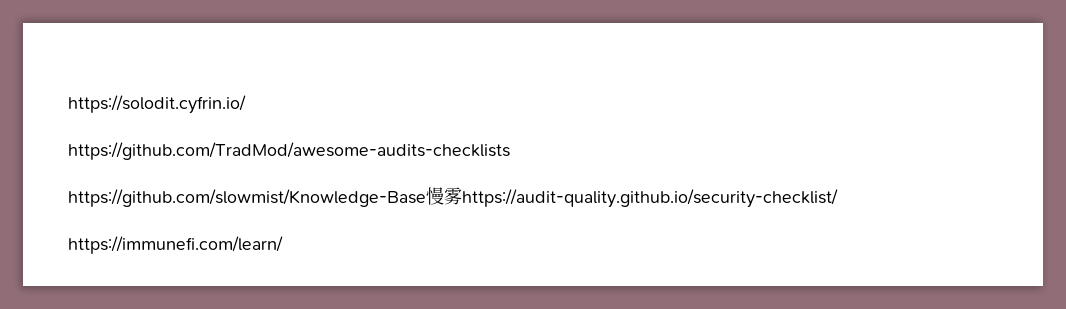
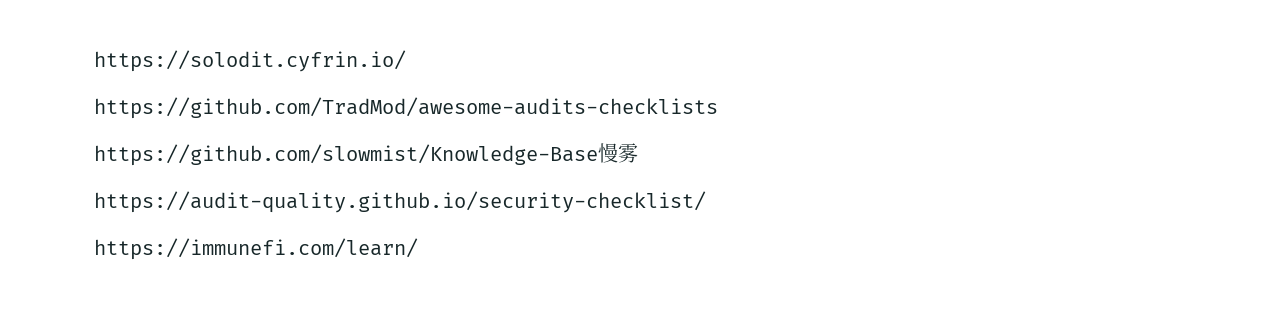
- https://github.com/slowmist/Knowledge-Base慢雾https://audit-quality.github.io/security-checklist/
+ https://github.com/slowmist/Knowledge-Base慢雾
+ https://audit-quality.github.io/security-checklist/

